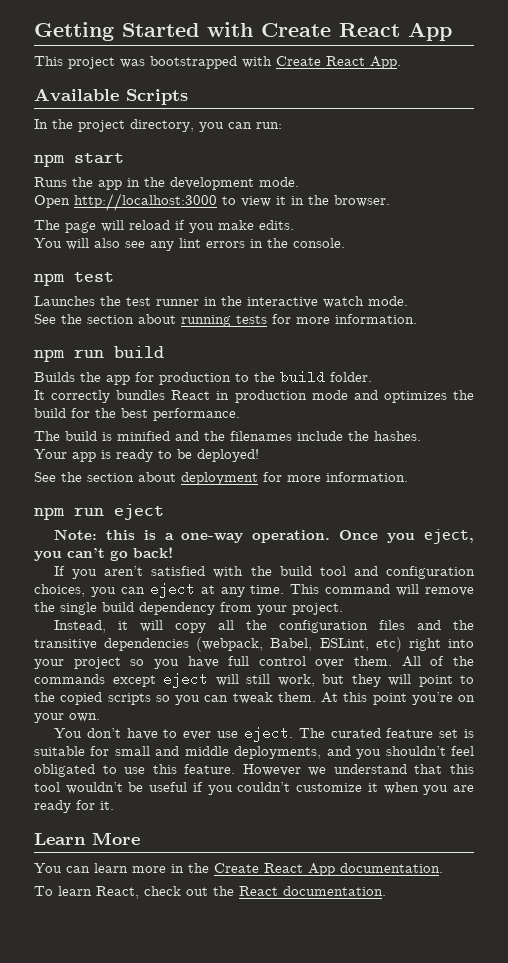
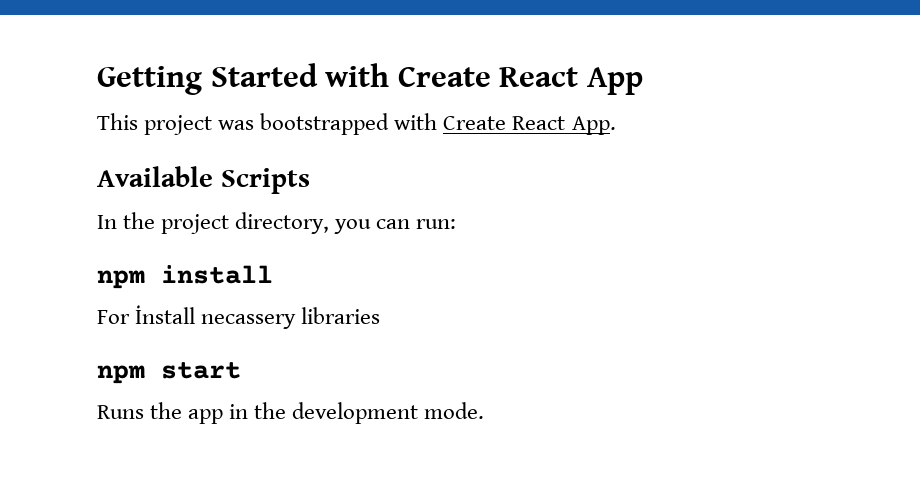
+ npm install
+ For İnstall necassery libraries
- Open http://localhost:3000 to view it in the browser.
- The page will reload if you make edits.
- You will also see any lint errors in the console.
- npm test
- Launches the test runner in the interactive watch mode.
- See the section about running tests for more information.
- npm run build
- Builds the app for production to the build folder.
- It correctly bundles React in production mode and optimizes the build for the best performance.
- The build is minified and the filenames include the hashes.
- Your app is ready to be deployed!
- See the section about deployment for more information.
- npm run eject
- Note: this is a one-way operation. Once you eject, you can’t go back!
- If you aren’t satisfied with the build tool and configuration choices, you can eject at any time. This command will remove the single build dependency from your project.
- Instead, it will copy all the configuration files and the transitive dependencies (webpack, Babel, ESLint, etc) right into your project so you have full control over them. All of the commands except eject will still work, but they will point to the copied scripts so you can tweak them. At this point you’re on your own.
- You don’t have to ever use eject. The curated feature set is suitable for small and middle deployments, and you shouldn’t feel obligated to use this feature. However we understand that this tool wouldn’t be useful if you couldn’t customize it when you are ready for it.
- Learn More
- You can learn more in the Create React App documentation.
- To learn React, check out the React documentation.

